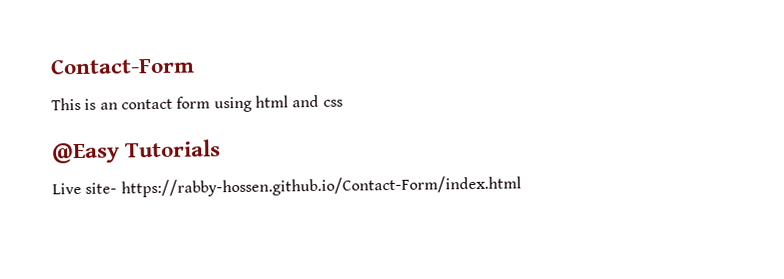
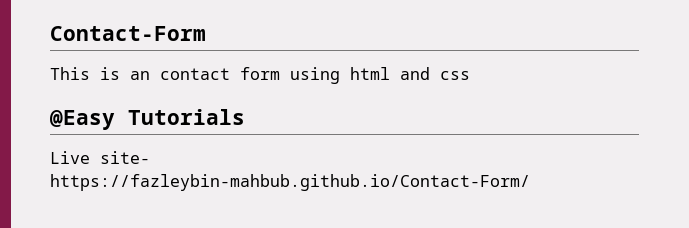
- Live site- https://rabby-hossen.github.io/Contact-Form/index.html
+ Live site- https://fazleybin-mahbub.github.io/Contact-Form/

